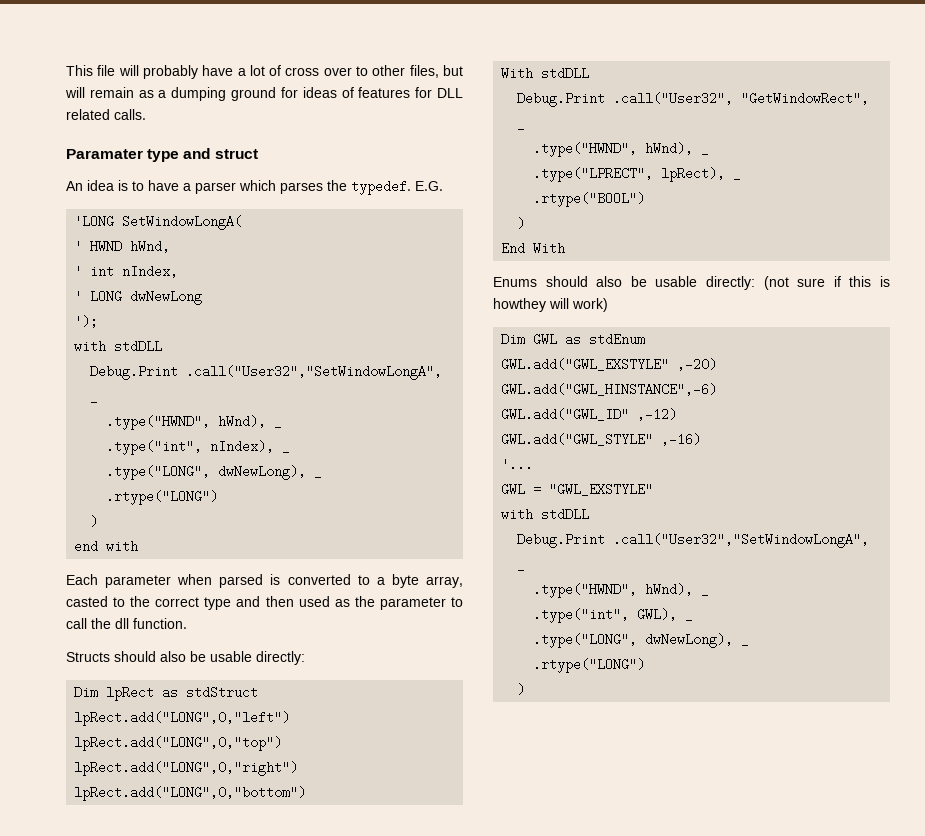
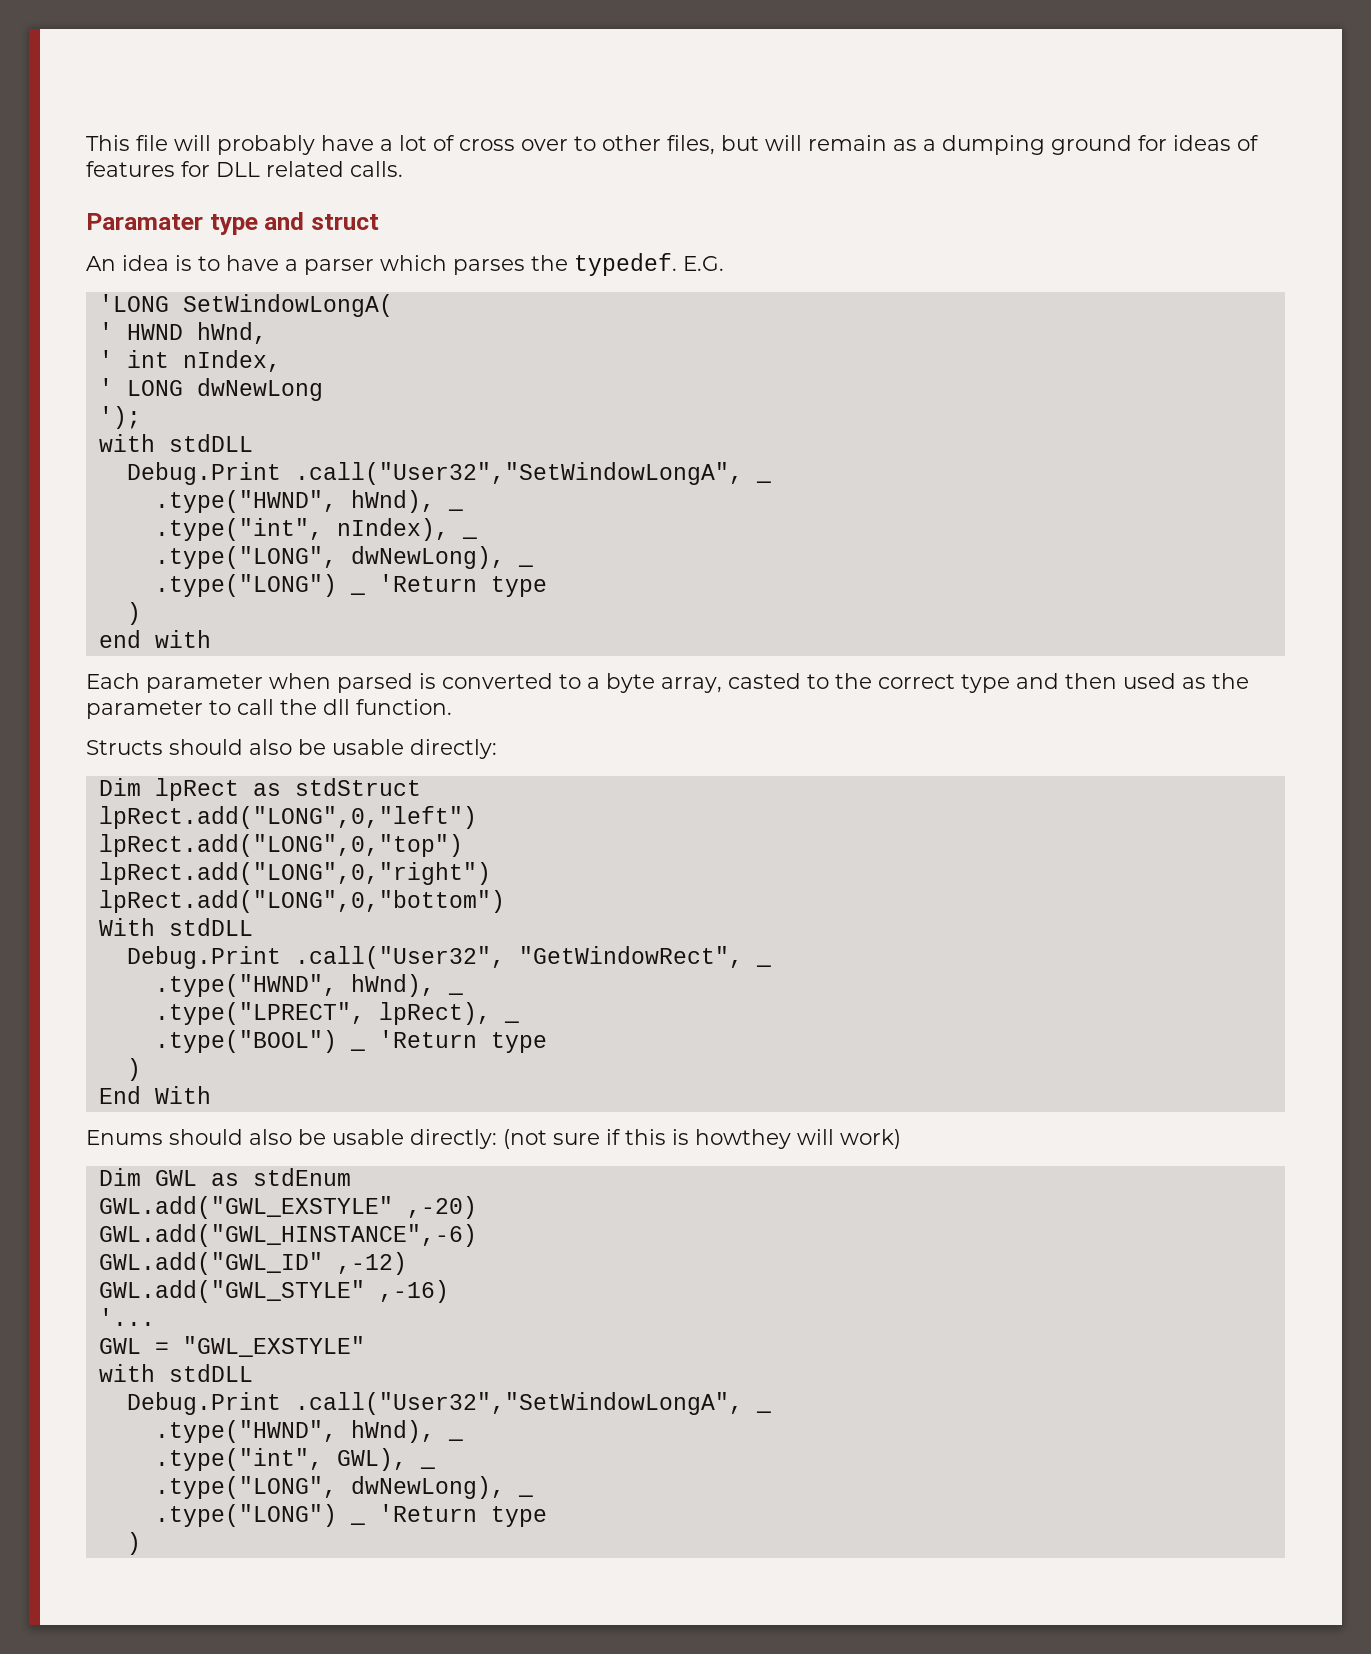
  .type("int", nIndex), _
  .type("LONG", dwNewLong), _
- .rtype("LONG")
+ .type("LONG") _ 'Return type
- .rtype("BOOL")
+ .type("BOOL") _ 'Return type
  .type("int", GWL), _
  .type("LONG", dwNewLong), _
- .rtype("LONG")
+ .type("LONG") _ 'Return type

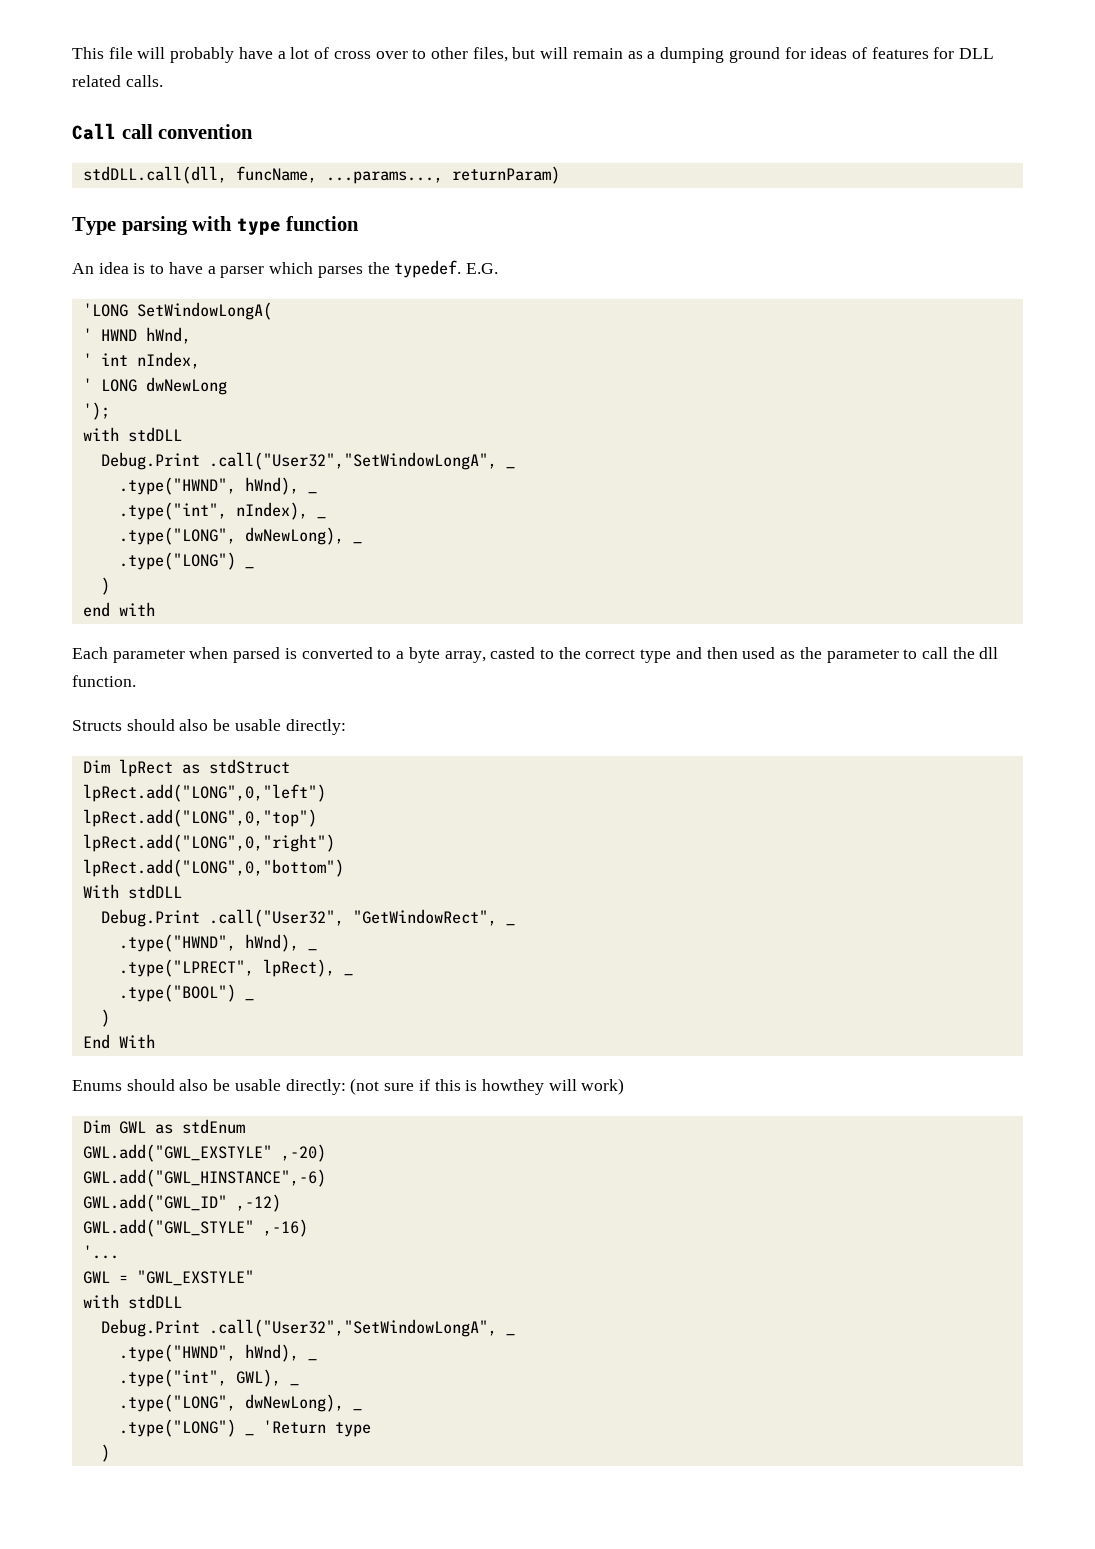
- Paramater type and struct
+ Call call convention
+ stdDLL.call(dll, funcName, ...params..., returnParam)
+ Type parsing with type function
  .type("int", nIndex), _
  .type("LONG", dwNewLong), _
- .type("LONG") _ 'Return type
+ .type("LONG") _
- .type("BOOL") _ 'Return type
+ .type("BOOL") _

